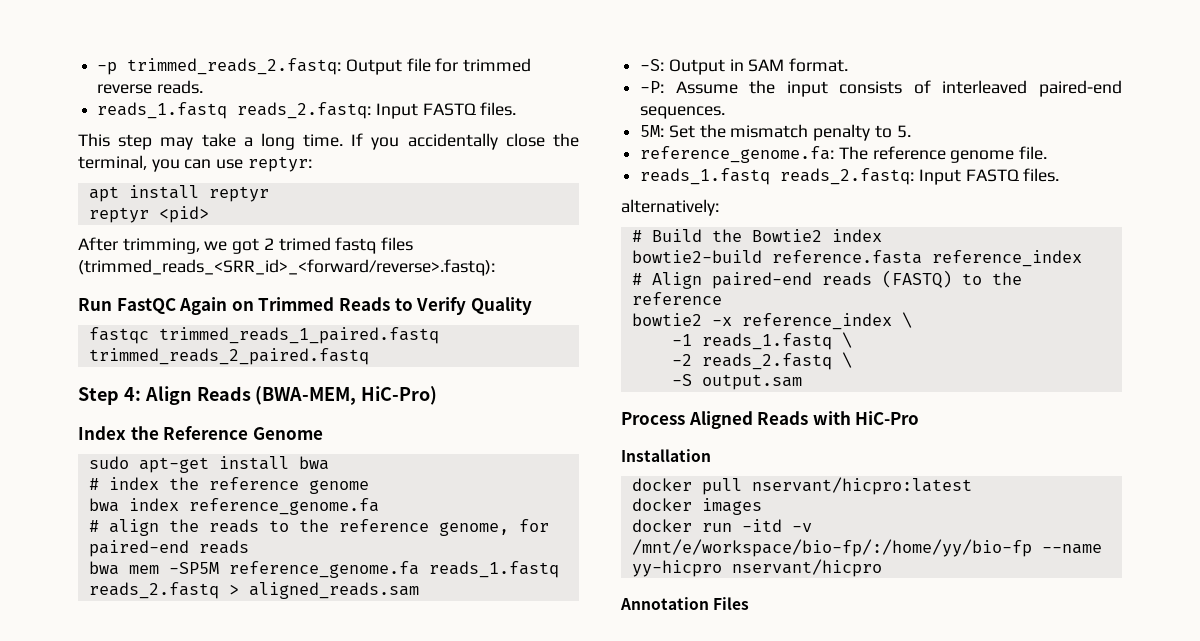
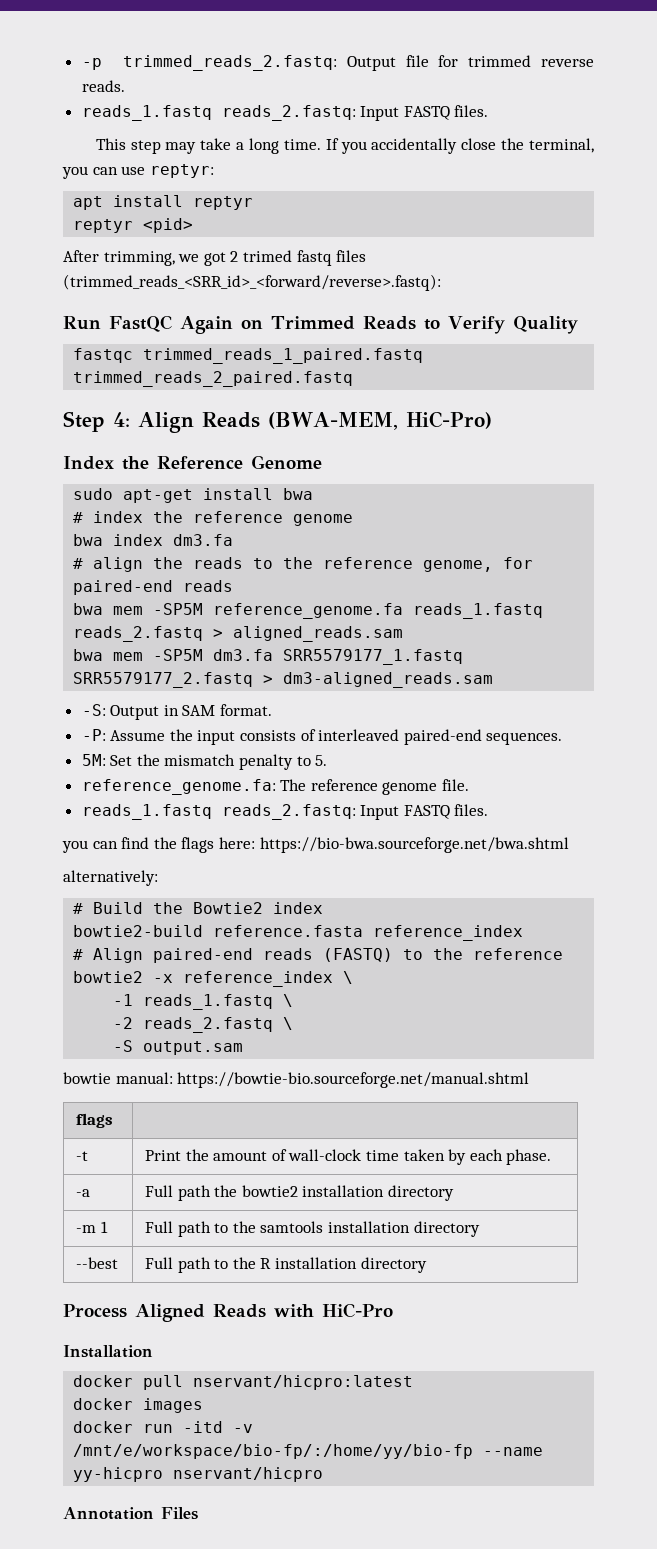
- bwa index reference_genome.fa
+ bwa index dm3.fa
+ bwa mem -SP5M dm3.fa SRR5579177_1.fastq SRR5579177_2.fastq > dm3-aligned_reads.sam
+ you can find the flags here: https://bio-bwa.sourceforge.net/bwa.shtml
+ bowtie manual: https://bowtie-bio.sourceforge.net/manual.shtml
+ flags |
+ -t | Print the amount of wall-clock time taken by each phase.
+ -a | Full path the bowtie2 installation directory
+ -m 1 | Full path to the samtools installation directory
+ --best | Full path to the R installation directory

